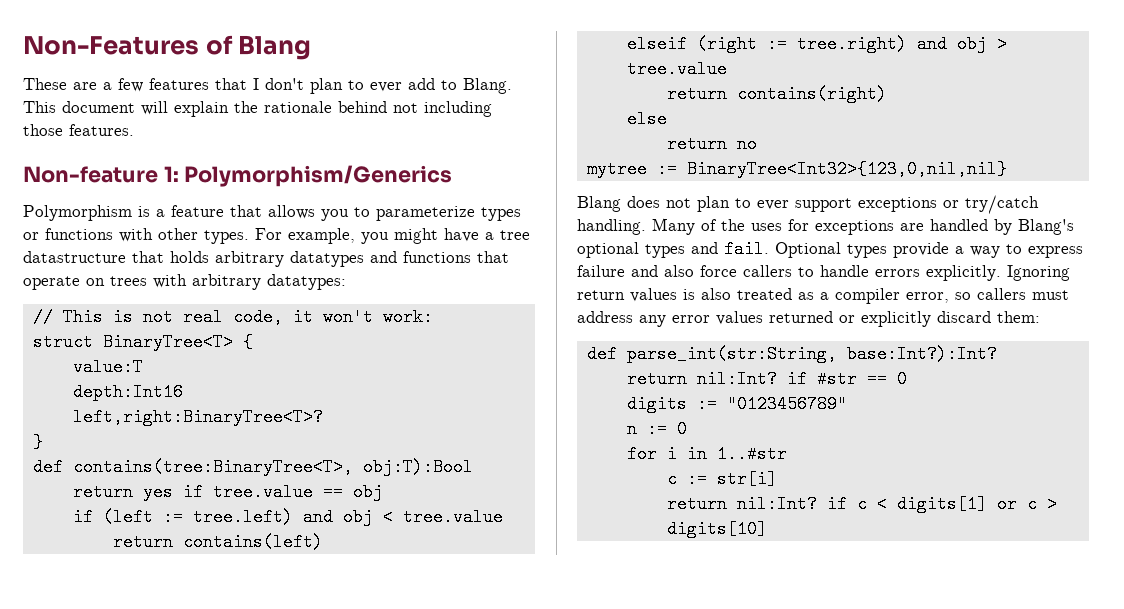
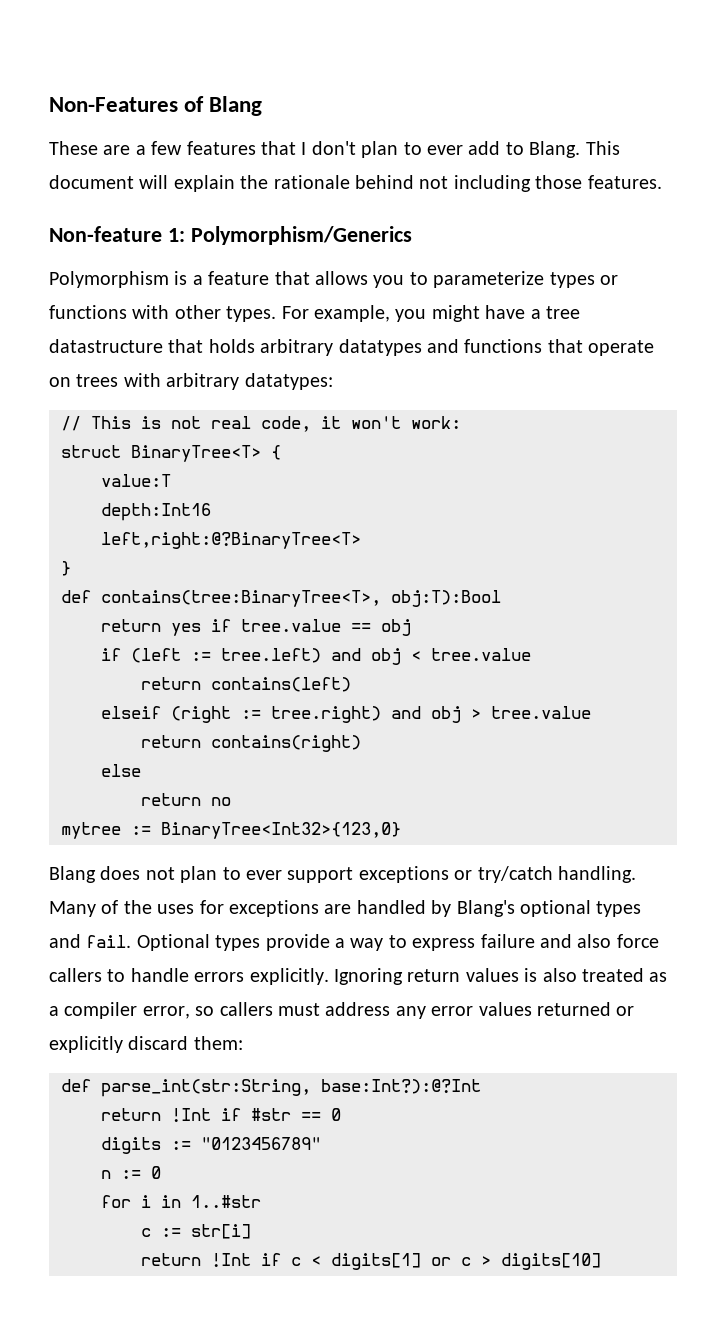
- left,right:BinaryTree<T>?
+ left,right:@?BinaryTree<T>
- mytree := BinaryTree<Int32>{123,0,nil,nil}
+ mytree := BinaryTree<Int32>{123,0}
- def parse_int(str:String, base:Int?):Int?
- return nil:Int? if #str == 0
+ def parse_int(str:String, base:Int?):@?Int
+ return !Int if #str == 0
- return nil:Int? if c < digits[1] or c > digits[10]
+ return !Int if c < digits[1] or c > digits[10]

